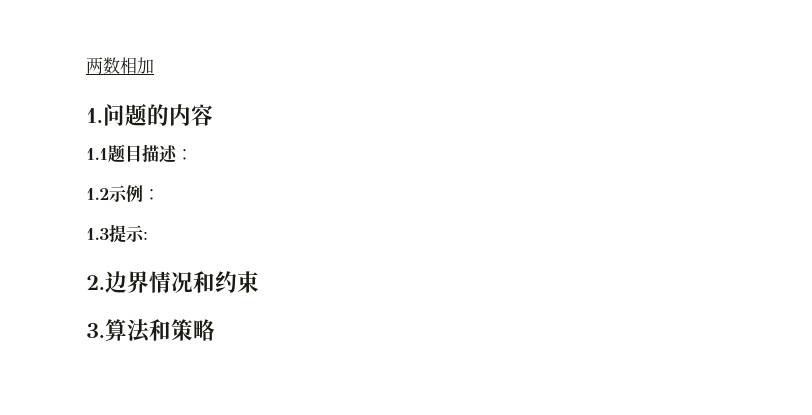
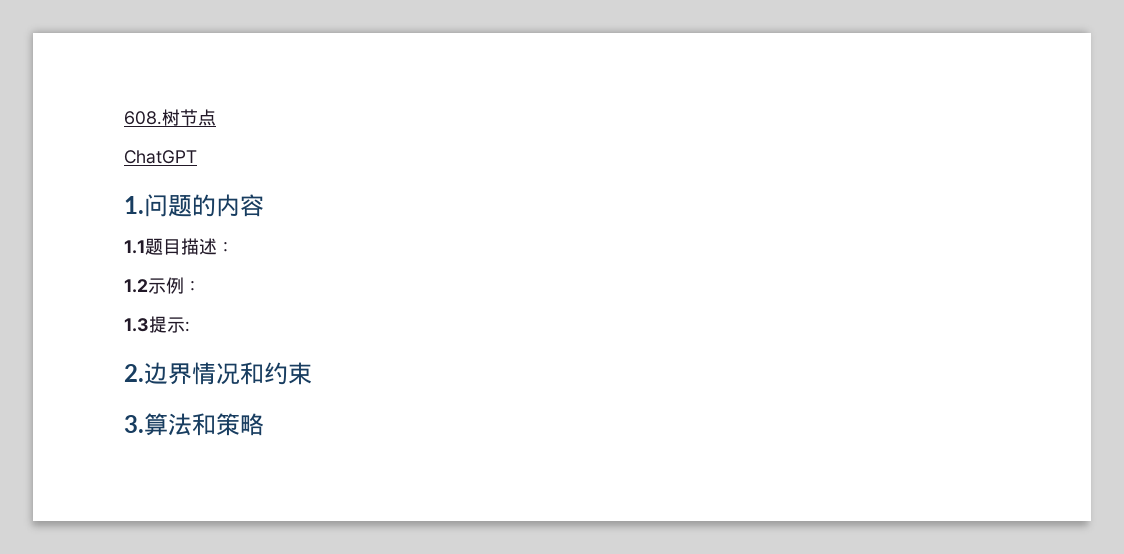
- 两数相加
+ 608.树节点
+ ChatGPT

